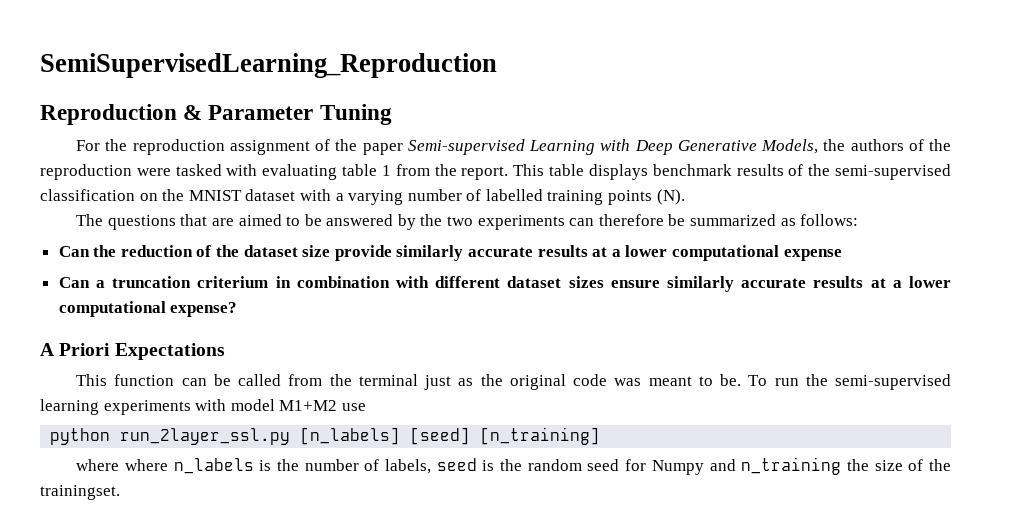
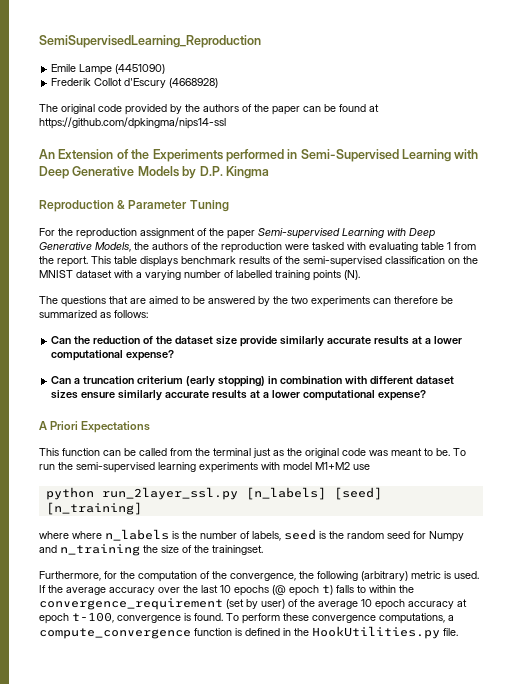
+ Emile Lampe (4451090)
+ Frederik Collot d'Escury (4668928)
+ The original code provided by the authors of the paper can be found at https://github.com/dpkingma/nips14-ssl
+ An Extension of the Experiments performed in Semi-Supervised Learning with Deep Generative Models by D.P. Kingma
- Can the reduction of the dataset size provide similarly accurate results at a lower computational expense
+ Can the reduction of the dataset size provide similarly accurate results at a lower computational expense?
- Can a truncation criterium in combination with different dataset sizes ensure similarly accurate results at a lower computational expense?
+ Can a truncation criterium (early stopping) in combination with different dataset sizes ensure similarly accurate results at a lower computational expense?
+ Furthermore, for the computation of the convergence, the following (arbitrary) metric is used. If the average accuracy over the last 10 epochs (@ epoch t) falls to within the convergence_requirement (set by user) of the average 10 epoch accuracy at epoch t-100, convergence is found. To perform these convergence computations, a compute_convergence function is defined in the HookUtilities.py file.

